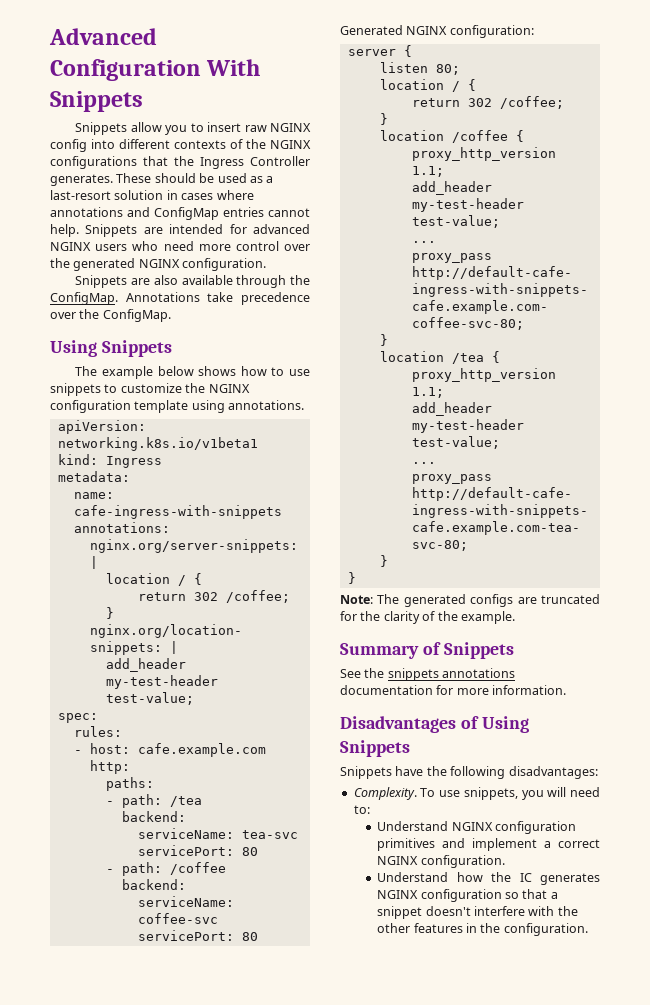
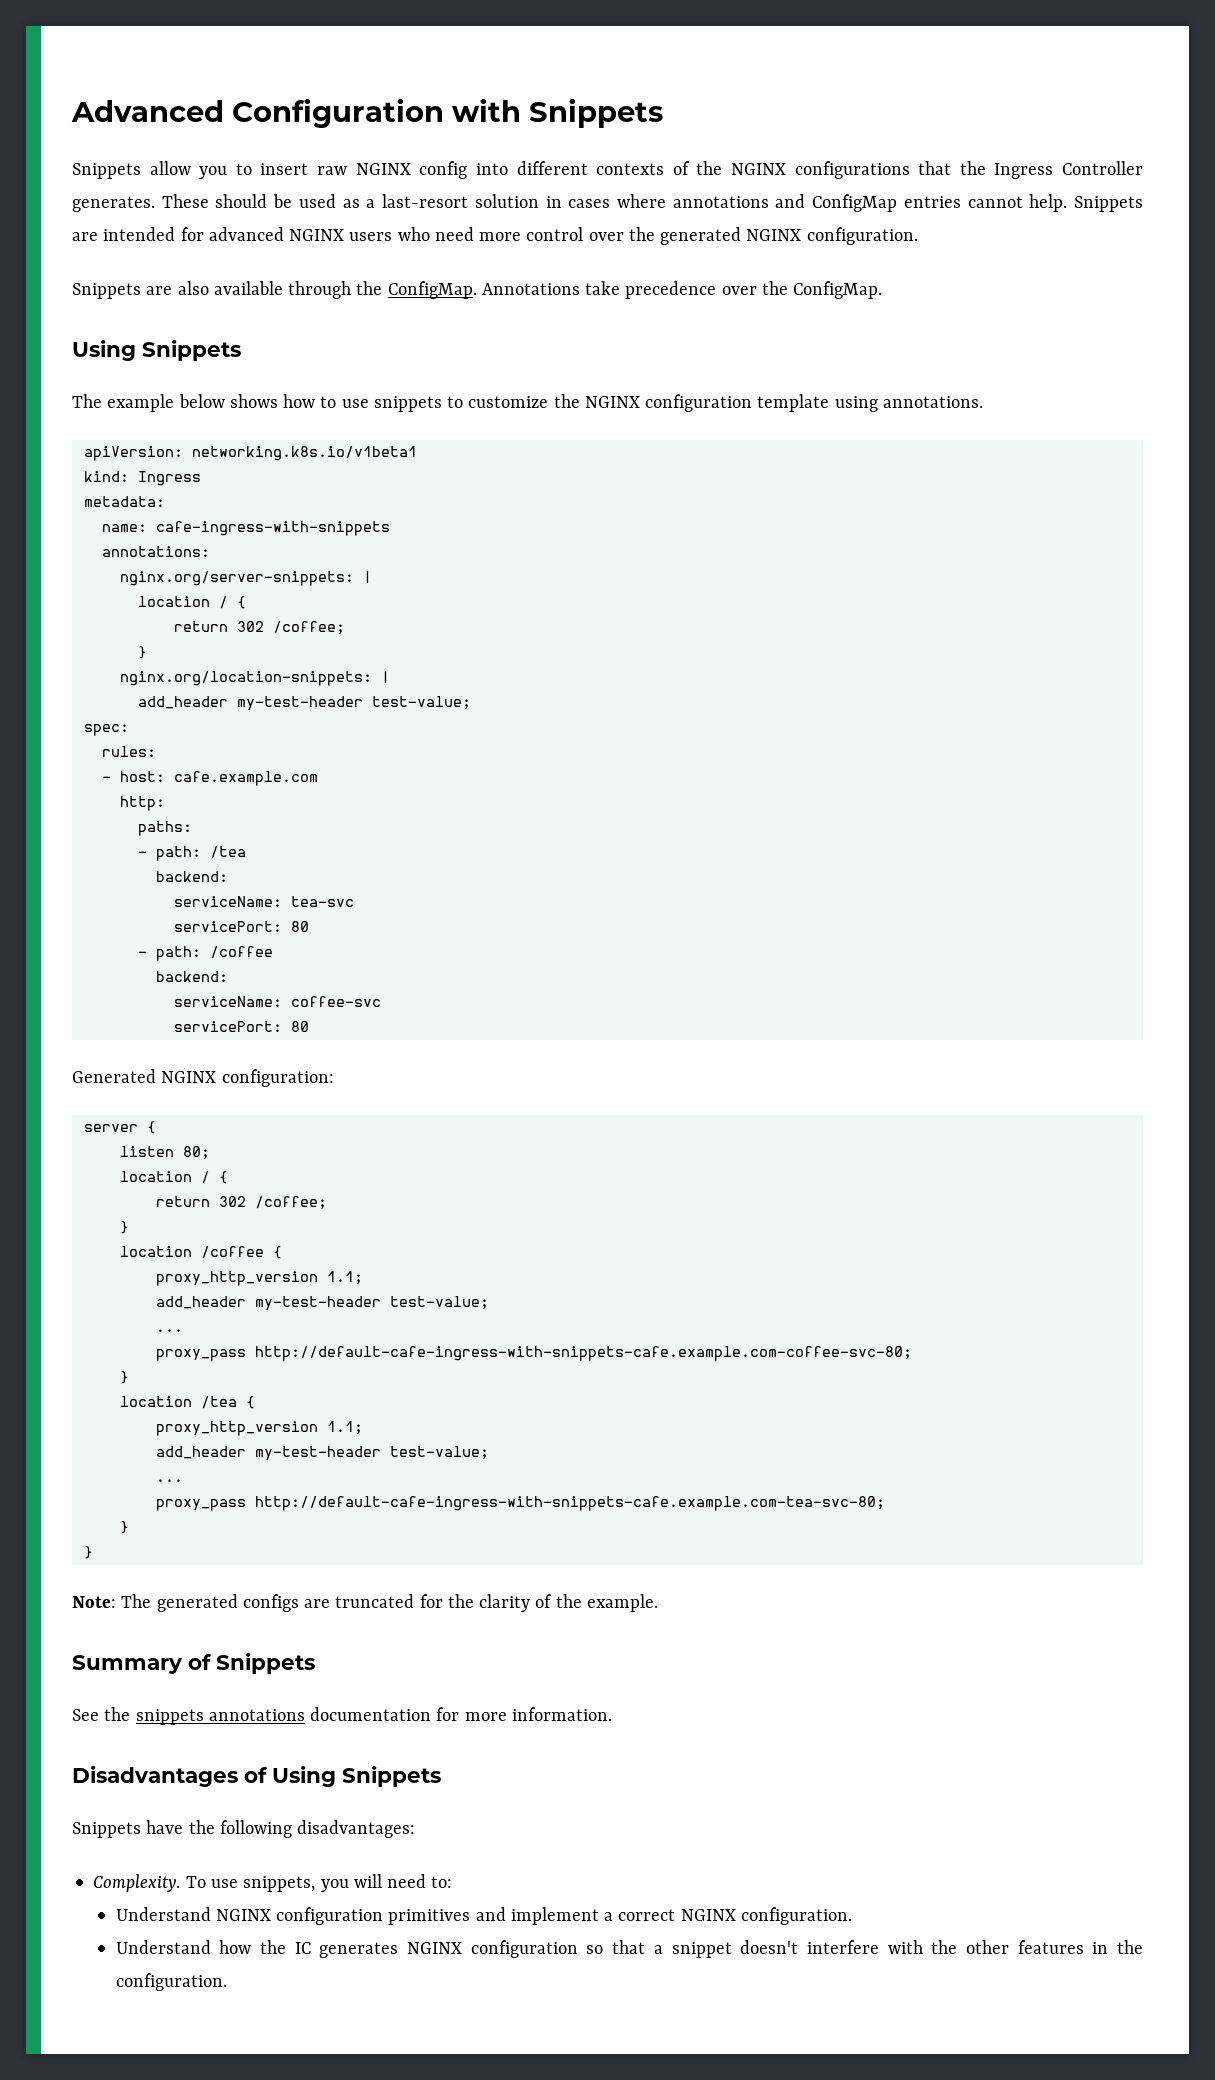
- Advanced Configuration With Snippets
+ Advanced Configuration with Snippets

